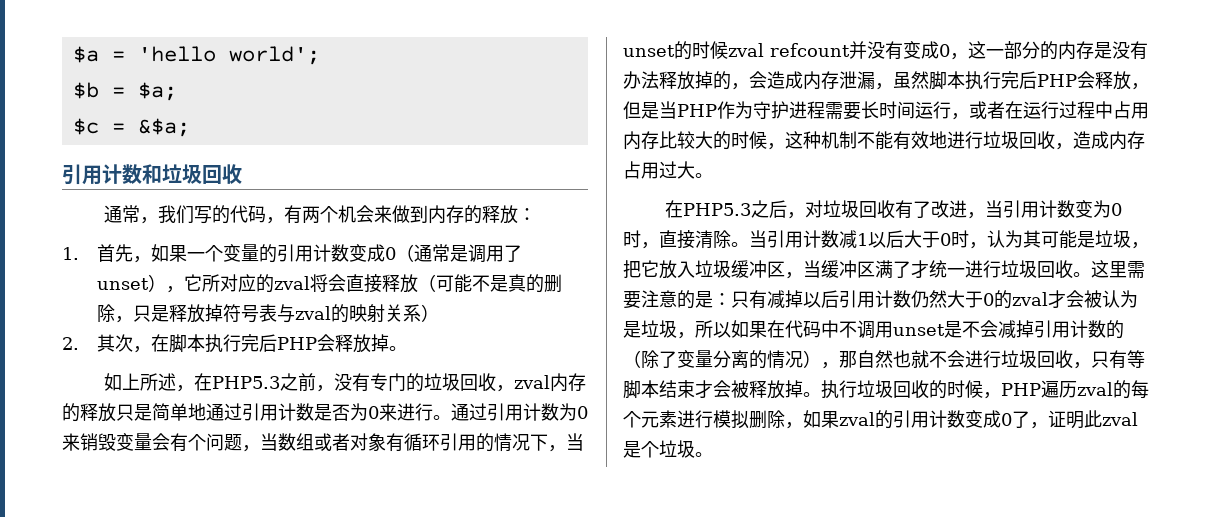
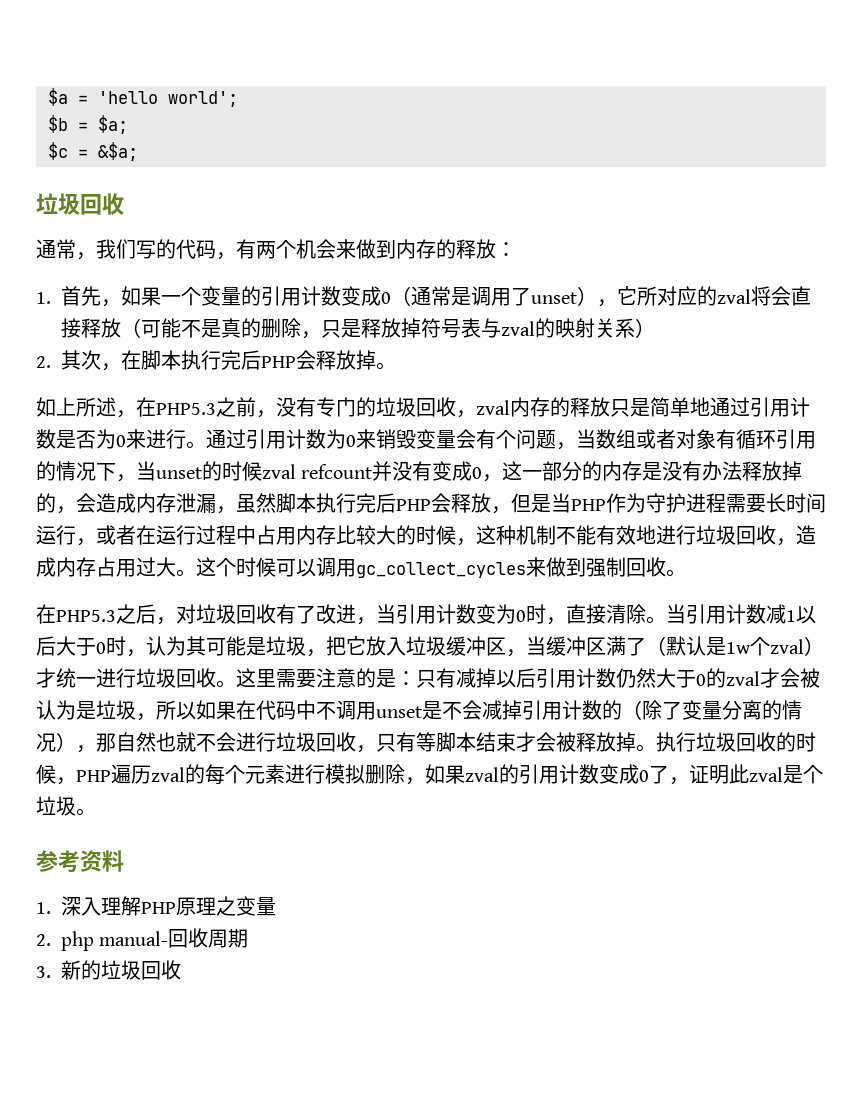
  $c = &$a;
- 引用计数和垃圾回收
+ 垃圾回收
+ 这个时候可以调用gc_collect_cycles来做到强制回收。
- 当引用计数减1以后大于0时，认为其可能是垃圾，把它放入垃圾缓冲区，当缓冲区满了才统一进行垃圾回收。
+ 当引用计数减1以后大于0时，认为其可能是垃圾，把它放入垃圾缓冲区，当缓冲区满了（默认是1w个zval）才统一进行垃圾回收。
+ 参考资料
+ 1.深入理解PHP原理之变量
+ 2. php manual-回收周期
+ 3.新的垃圾回收

